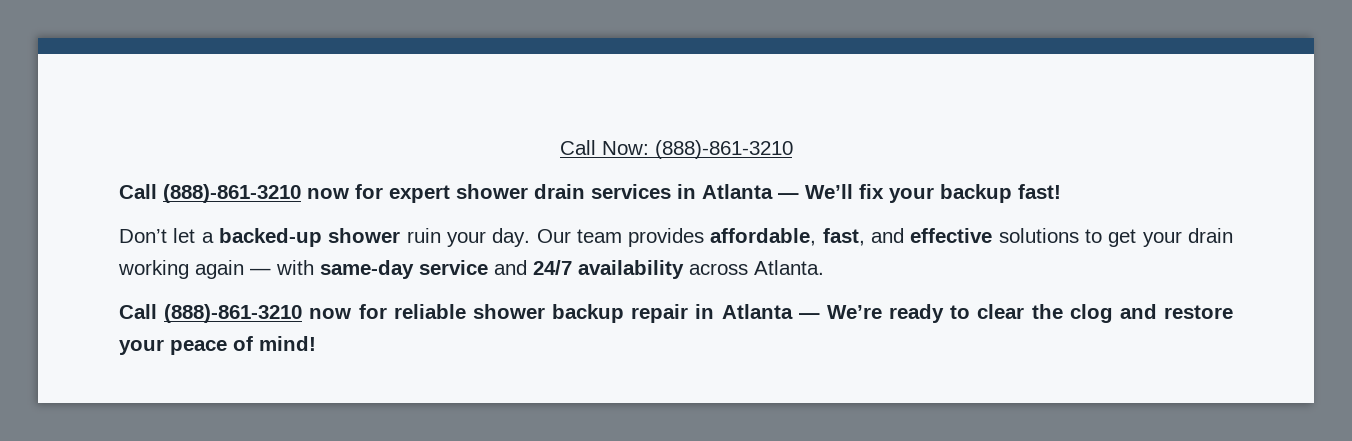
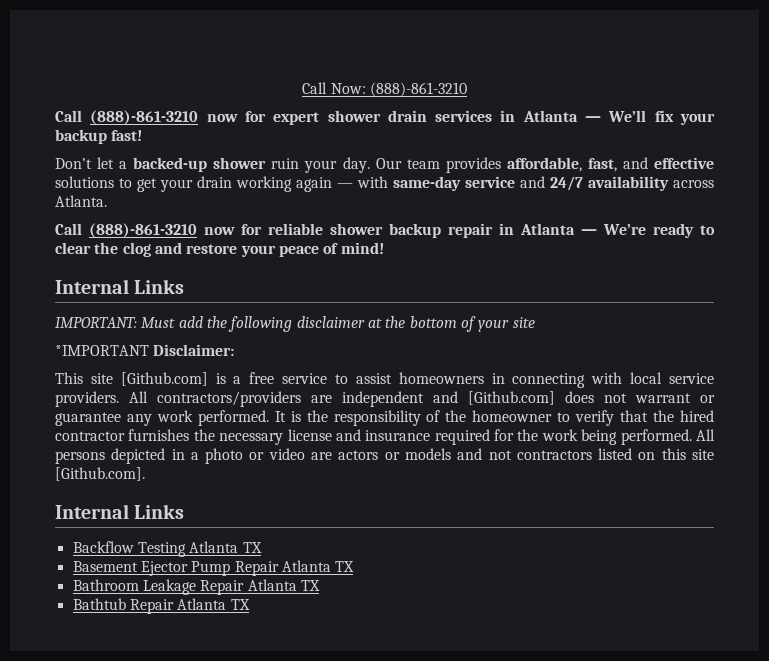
  Call (888)-861-3210 now for reliable shower backup repair in Atlanta — We’re ready to clear the clog and restore your peace of mind!
+ Internal Links
+ IMPORTANT: Must add the following disclaimer at the bottom of your site
+ *IMPORTANT Disclaimer:
+ This site [Github.com] is a free service to assist homeowners in connecting with local service providers. All contractors/providers are independent and [Github.com] does not warrant or guarantee any work performed. It is the responsibility of the homeowner to verify that the hired contractor furnishes the necessary license and insurance required for the work being performed. All persons depicted in a photo or video are actors or models and not contractors listed on this site [Github.com].
+ Internal Links
+ Backflow Testing Atlanta TX
+ Basement Ejector Pump Repair Atlanta TX
+ Bathroom Leakage Repair Atlanta TX
+ Bathtub Repair Atlanta TX

